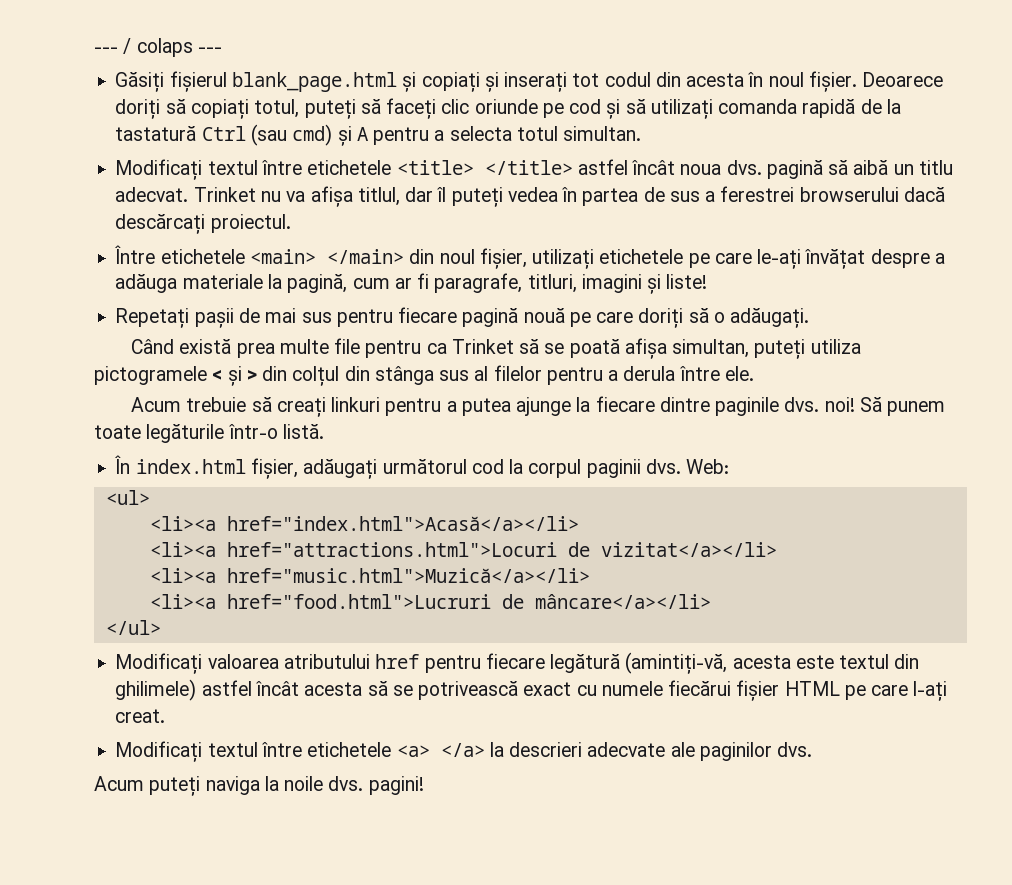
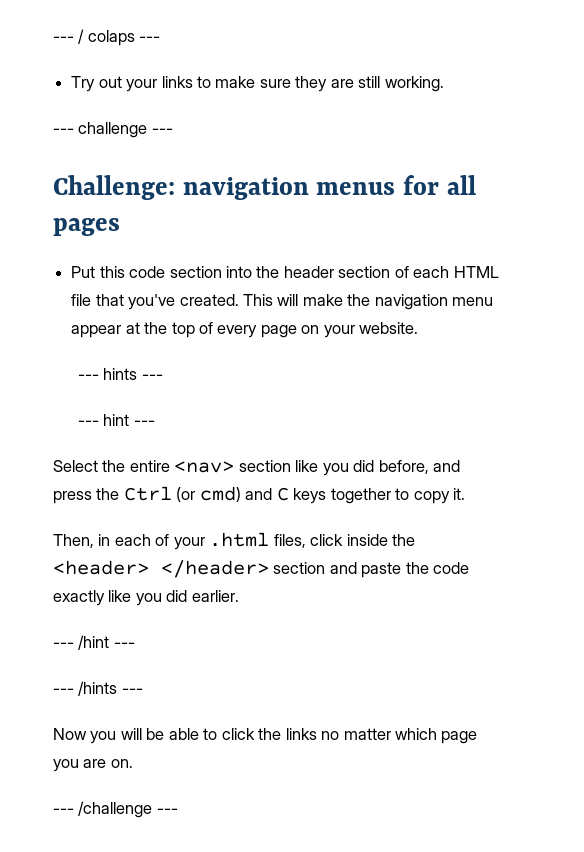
- Găsiți fișierul blank_page.html și copiați și inserați tot codul din acesta în noul fișier. Deoarece doriți să copiați totul, puteți să faceți clic oriunde pe cod și să utilizați comanda rapidă de la tastatură Ctrl (sau cmd) și A pentru a selecta totul simultan.
- Modificați textul între etichetele <title> </title> astfel încât noua dvs. pagină să aibă un titlu adecvat. Trinket nu va afișa titlul, dar îl puteți vedea în partea de sus a ferestrei browserului dacă descărcați proiectul.
- Între etichetele <main> </main> din noul fișier, utilizați etichetele pe care le-ați învățat despre a adăuga materiale la pagină, cum ar fi paragrafe, titluri, imagini și liste!
- Repetați pașii de mai sus pentru fiecare pagină nouă pe care doriți să o adăugați.
- Când există prea multe file pentru ca Trinket să se poată afișa simultan, puteți utiliza pictogramele < și > din colțul din stânga sus al filelor pentru a derula între ele.
- Acum trebuie să creați linkuri pentru a putea ajunge la fiecare dintre paginile dvs. noi! Să punem toate legăturile într-o listă.
- În index.html fișier, adăugați următorul cod la corpul paginii dvs. Web:
- <ul>
- <li><a href="index.html">Acasă</a></li>
- <li><a href="attractions.html">Locuri de vizitat</a></li>
- <li><a href="music.html">Muzică</a></li>
- <li><a href="food.html">Lucruri de mâncare</a></li>
- </ul>
- Modificați valoarea atributului href pentru fiecare legătură (amintiți-vă, acesta este textul din ghilimele) astfel încât acesta să se potrivească exact cu numele fiecărui fișier HTML pe care l-ați creat.
- Modificați textul între etichetele <a> </a> la descrieri adecvate ale paginilor dvs.
- Acum puteți naviga la noile dvs. pagini!
+ Try out your links to make sure they are still working.
+ --- challenge ---
+ Challenge: navigation menus for all pages
+ Put this code section into the header section of each HTML file that you've created. This will make the navigation menu appear at the top of every page on your website.
+ --- hints ---
+ --- hint ---
+ Select the entire <nav> section like you did before, and press the Ctrl (or cmd) and C keys together to copy it.
+ Then, in each of your .html files, click inside the <header> </header> section and paste the code exactly like you did earlier.
+ --- /hint ---
+ --- /hints ---
+ Now you will be able to click the links no matter which page you are on.
+ --- /challenge ---

